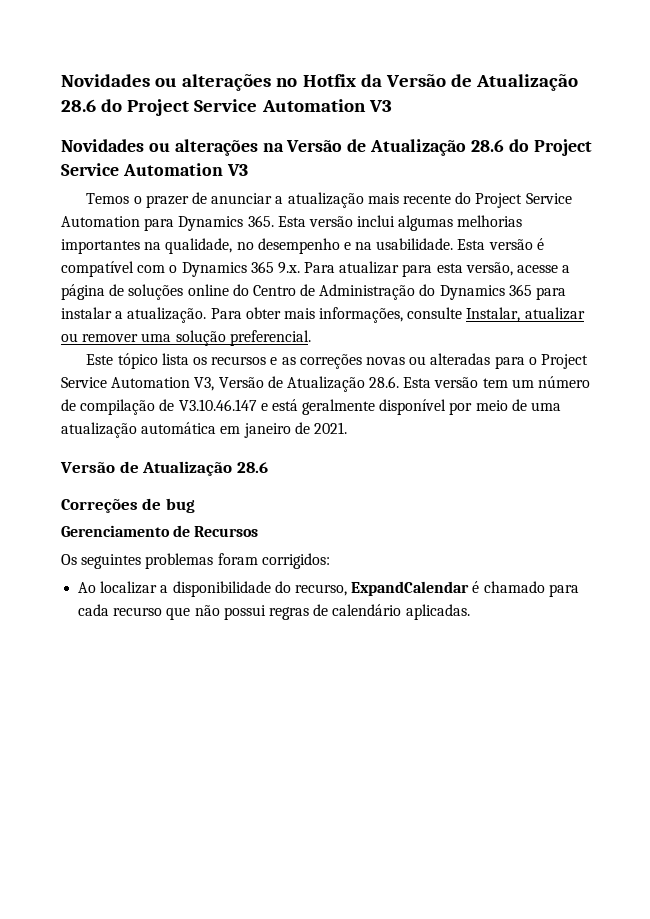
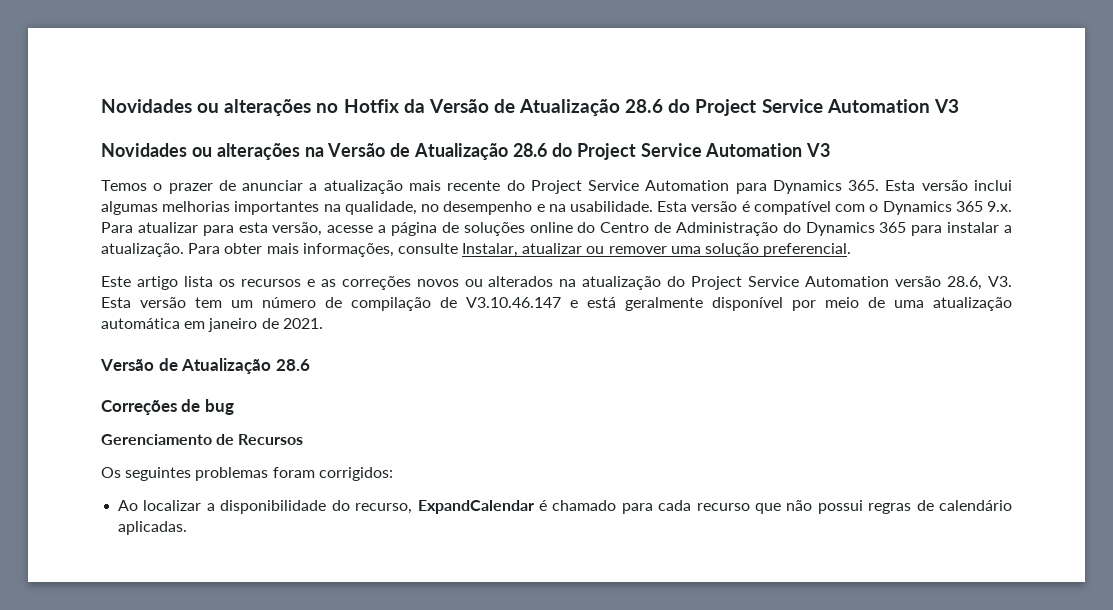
- Este tópico lista os recursos e as correções novas ou alteradas para o Project Service Automation V3, Versão de Atualização 28.6. Esta versão tem um número de compilação de V3.10.46.147 e está geralmente disponível por meio de uma atualização automática em janeiro de 2021.
+ Este artigo lista os recursos e as correções novos ou alterados na atualização do Project Service Automation versão 28.6, V3. Esta versão tem um número de compilação de V3.10.46.147 e está geralmente disponível por meio de uma atualização automática em janeiro de 2021.

